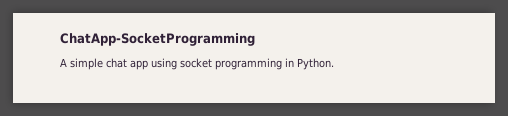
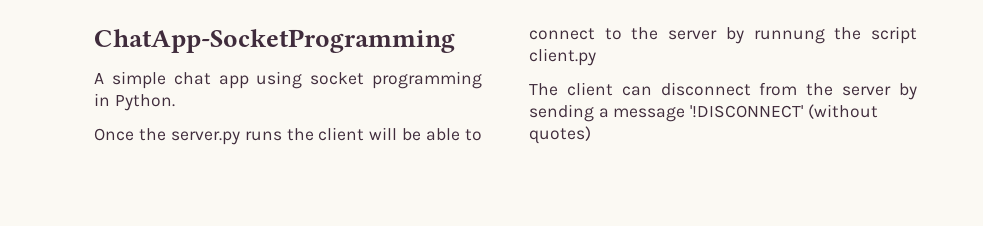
+ Once the server.py runs the client will be able to connect to the server by runnung the script client.py
+ The client can disconnect from the server by sending a message '!DISCONNECT' (without quotes)

